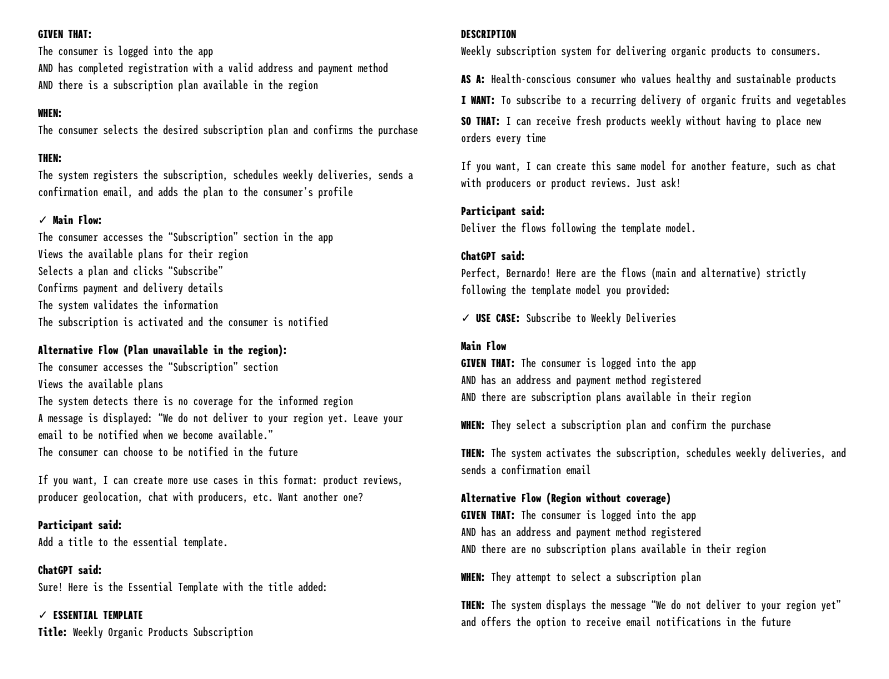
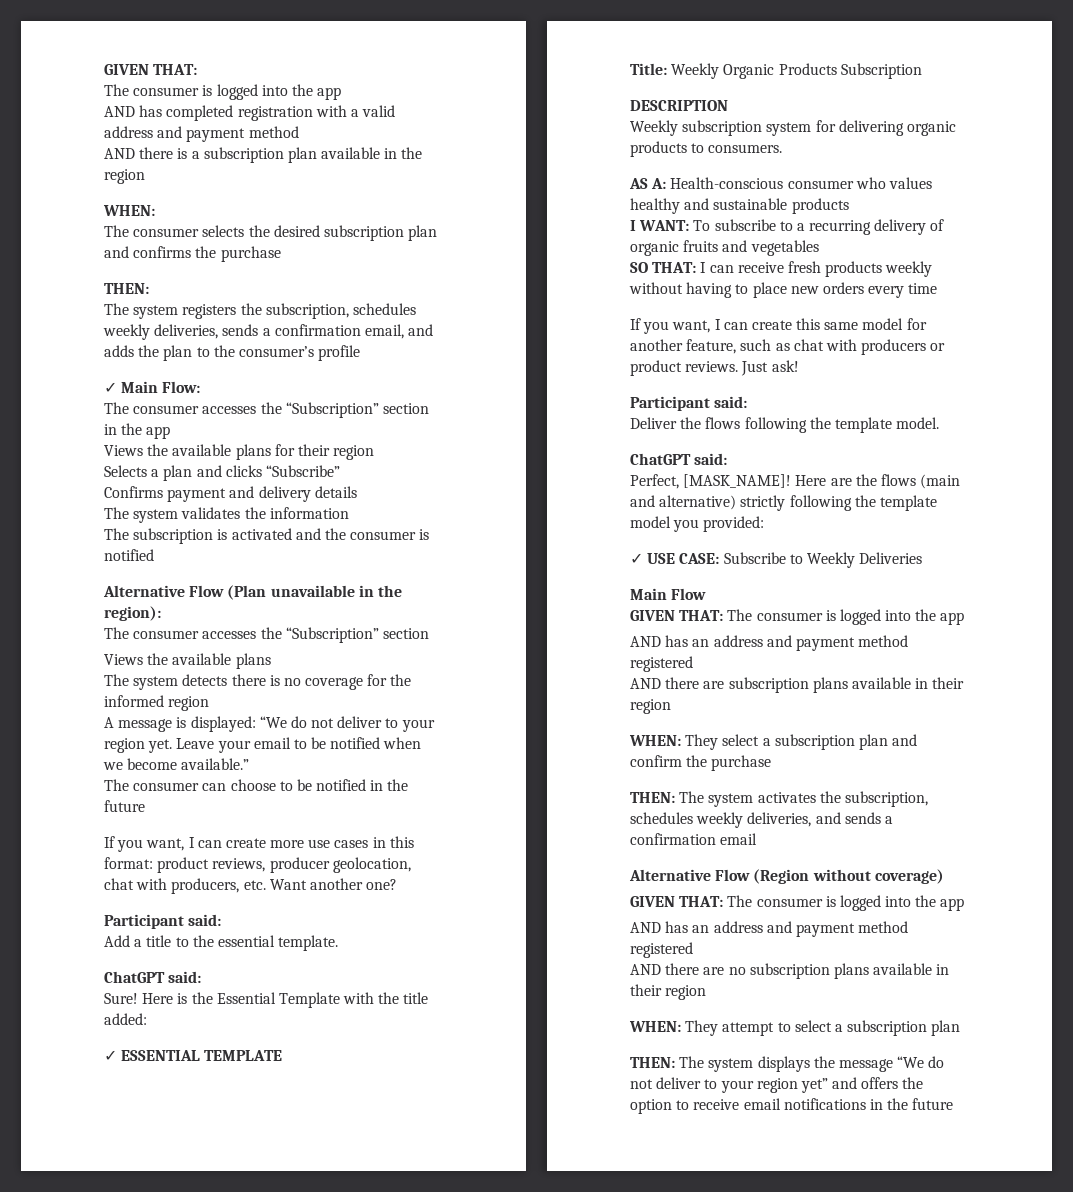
- Perfect, Bernardo!
+ Perfect, [MASK_NAME]!

